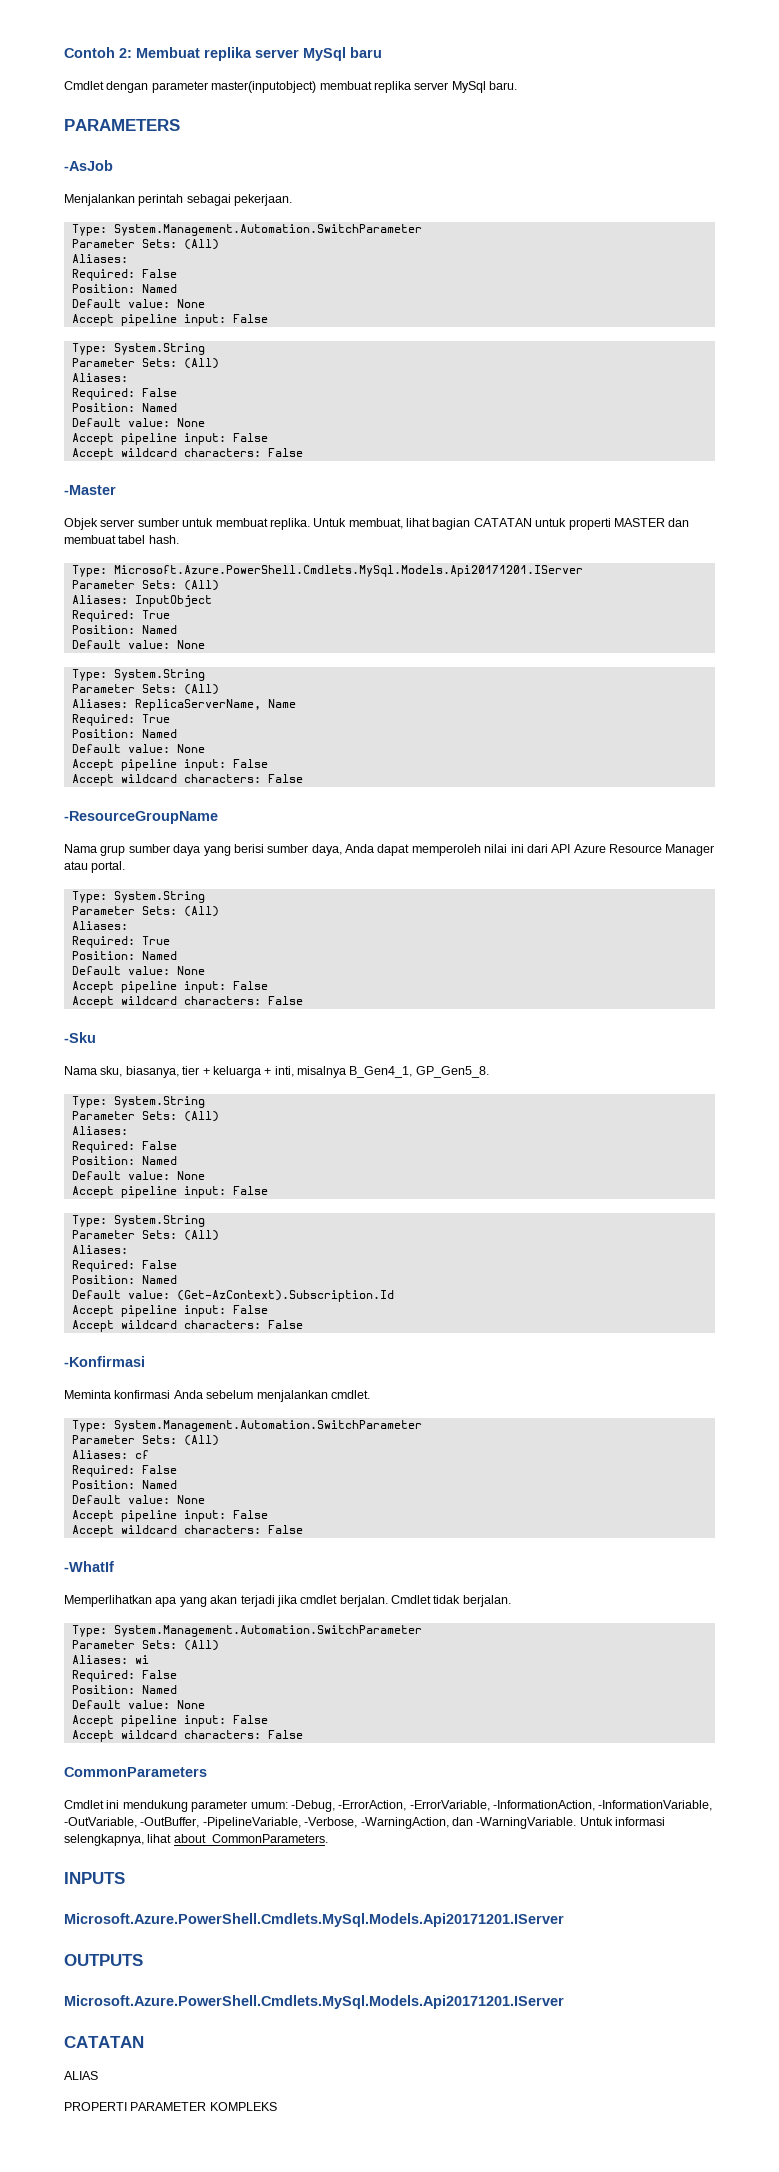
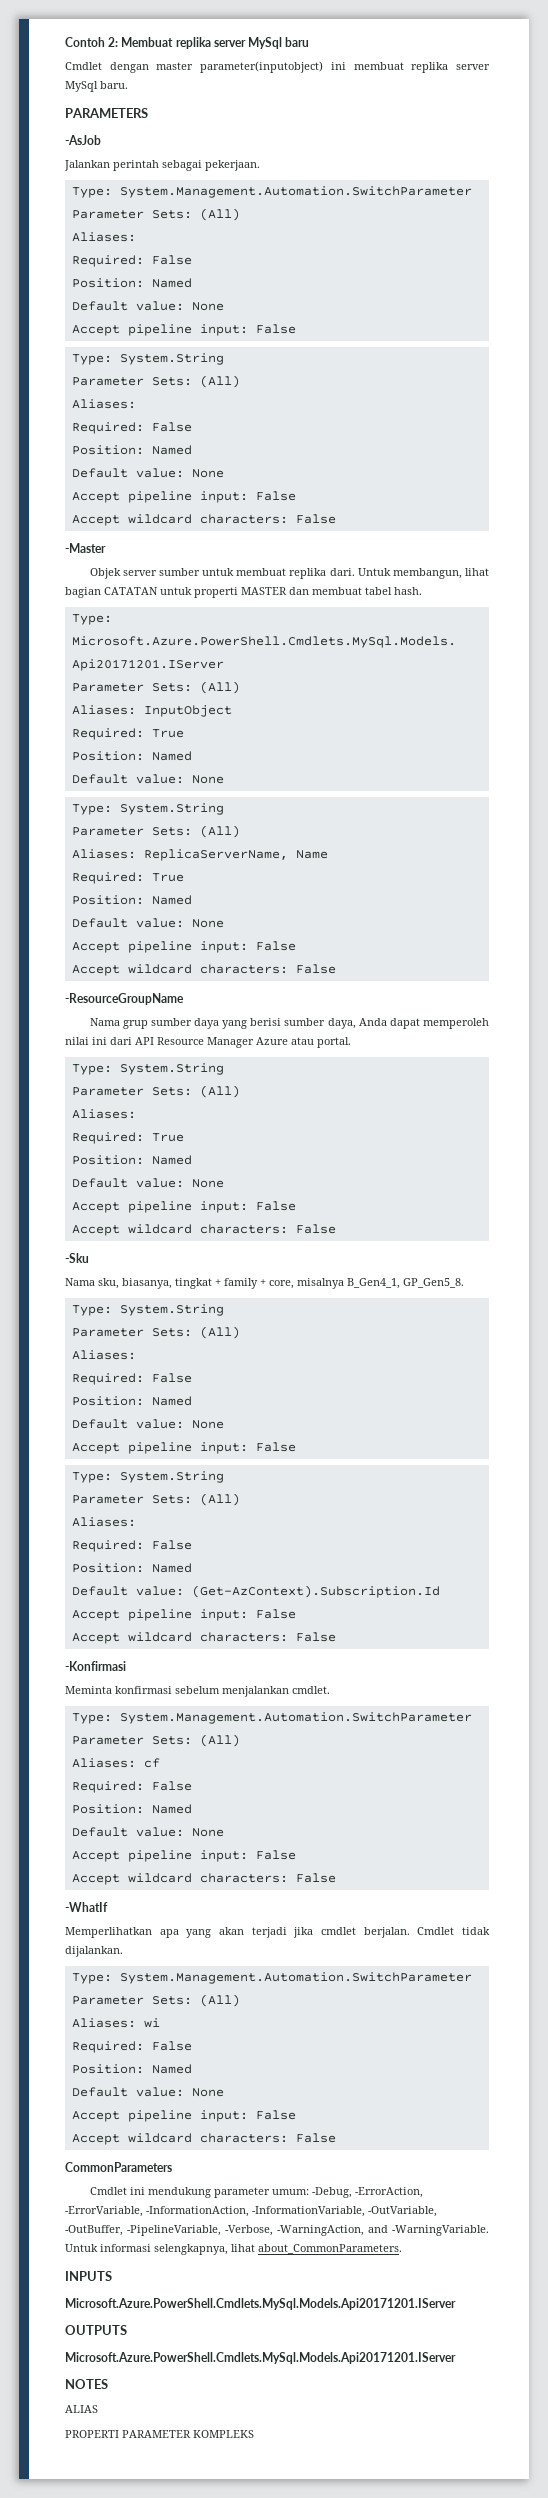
- Cmdlet dengan parameter master(inputobject) membuat replika server MySql baru.
+ Cmdlet dengan master parameter(inputobject) ini membuat replika server MySql baru.
- Menjalankan perintah sebagai pekerjaan.
+ Jalankan perintah sebagai pekerjaan.
- Objek server sumber untuk membuat replika. Untuk membuat, lihat bagian CATATAN untuk properti MASTER dan membuat tabel hash.
+ Objek server sumber untuk membuat replika dari. Untuk membangun, lihat bagian CATATAN untuk properti MASTER dan membuat tabel hash.
- Nama grup sumber daya yang berisi sumber daya, Anda dapat memperoleh nilai ini dari API Azure Resource Manager atau portal.
+ Nama grup sumber daya yang berisi sumber daya, Anda dapat memperoleh nilai ini dari API Resource Manager Azure atau portal.
- Nama sku, biasanya, tier + keluarga + inti, misalnya B_Gen4_1, GP_Gen5_8.
+ Nama sku, biasanya, tingkat + family + core, misalnya B_Gen4_1, GP_Gen5_8.
- Meminta konfirmasi Anda sebelum menjalankan cmdlet.
+ Meminta konfirmasi sebelum menjalankan cmdlet.
- Cmdlet tidak berjalan.
+ Cmdlet tidak dijalankan.
- Cmdlet ini mendukung parameter umum: -Debug, -ErrorAction, -ErrorVariable, -InformationAction, -InformationVariable, -OutVariable, -OutBuffer, -PipelineVariable, -Verbose, -WarningAction, dan -WarningVariable.
+ Cmdlet ini mendukung parameter umum: -Debug, -ErrorAction, -ErrorVariable, -InformationAction, -InformationVariable, -OutVariable, -OutBuffer, -PipelineVariable, -Verbose, -WarningAction, and -WarningVariable.
  OUTPUTS
  Microsoft.Azure.PowerShell.Cmdlets.MySql.Models.Api20171201.IServer
- CATATAN
+ NOTES

